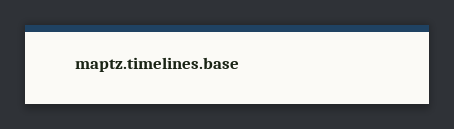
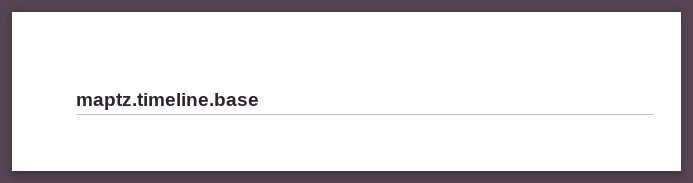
- maptz.timelines.base
+ maptz.timeline.base

